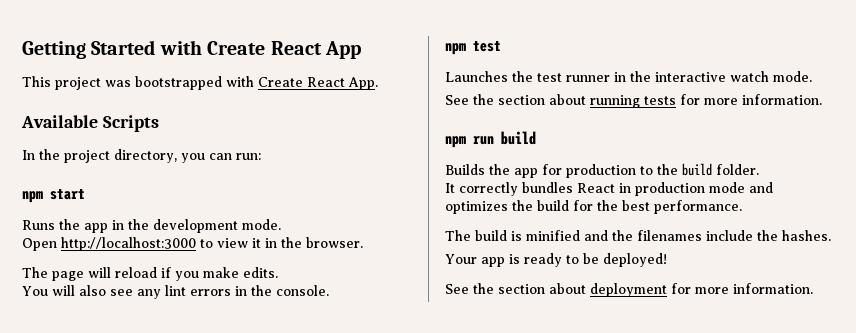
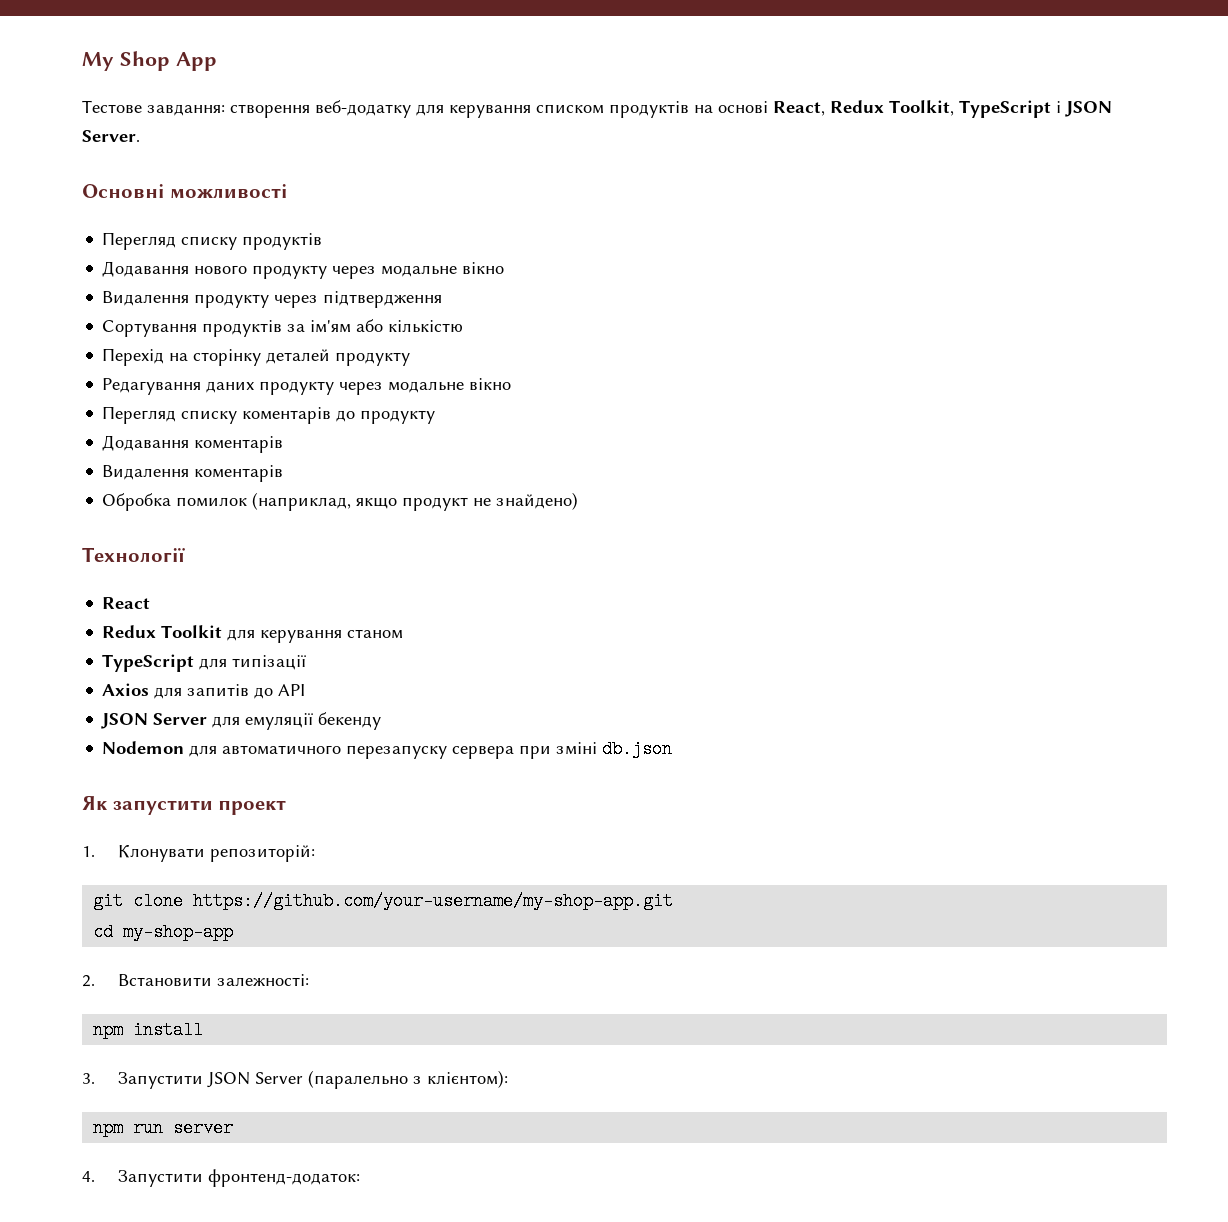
- Getting Started with Create React App
- This project was bootstrapped with Create React App.
- Available Scripts
- In the project directory, you can run:
- npm start
- Runs the app in the development mode.
- Open http://localhost:3000 to view it in the browser.
- The page will reload if you make edits.
- You will also see any lint errors in the console.
- npm test
- Launches the test runner in the interactive watch mode.
- See the section about running tests for more information.
- npm run build
- Builds the app for production to the build folder.
- It correctly bundles React in production mode and optimizes the build for the best performance.
- The build is minified and the filenames include the hashes.
- Your app is ready to be deployed!
- See the section about deployment for more information.
+ My Shop App
+ Тестове завдання: створення веб-додатку для керування списком продуктів на основі React, Redux Toolkit, TypeScript і JSON Server.
+ Основні можливості
+ Перегляд списку продуктів
+ Додавання нового продукту через модальне вікно
+ Видалення продукту через підтвердження
+ Сортування продуктів за ім'ям або кількістю
+ Перехід на сторінку деталей продукту
+ Редагування даних продукту через модальне вікно
+ Перегляд списку коментарів до продукту
+ Додавання коментарів
+ Видалення коментарів
+ Обробка помилок (наприклад, якщо продукт не знайдено)
+ Технології
+ React
+ Redux Toolkit для керування станом
+ TypeScript для типізації
+ Axios для запитів до API
+ JSON Server для емуляції бекенду
+ Nodemon для автоматичного перезапуску сервера при зміні db.json
+ Як запустити проект
+ 1. Клонувати репозиторій:
+ git clone https://github.com/your-username/my-shop-app.git
+ cd my-shop-app
+ 2. Встановити залежності:
+ npm install
+ 3. Запустити JSON Server (паралельно з клієнтом):
+ npm run server
+ 4. Запустити фронтенд-додаток:

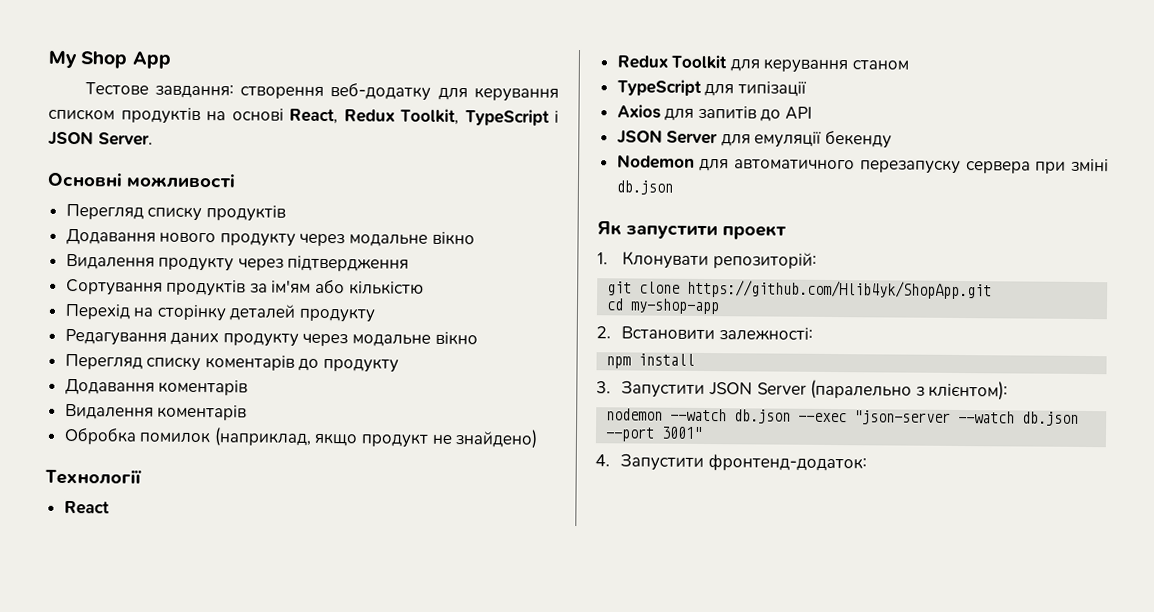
- git clone https://github.com/your-username/my-shop-app.git
+ git clone https://github.com/Hlib4yk/ShopApp.git
- npm run server
+ nodemon --watch db.json --exec "json-server --watch db.json --port 3001"

